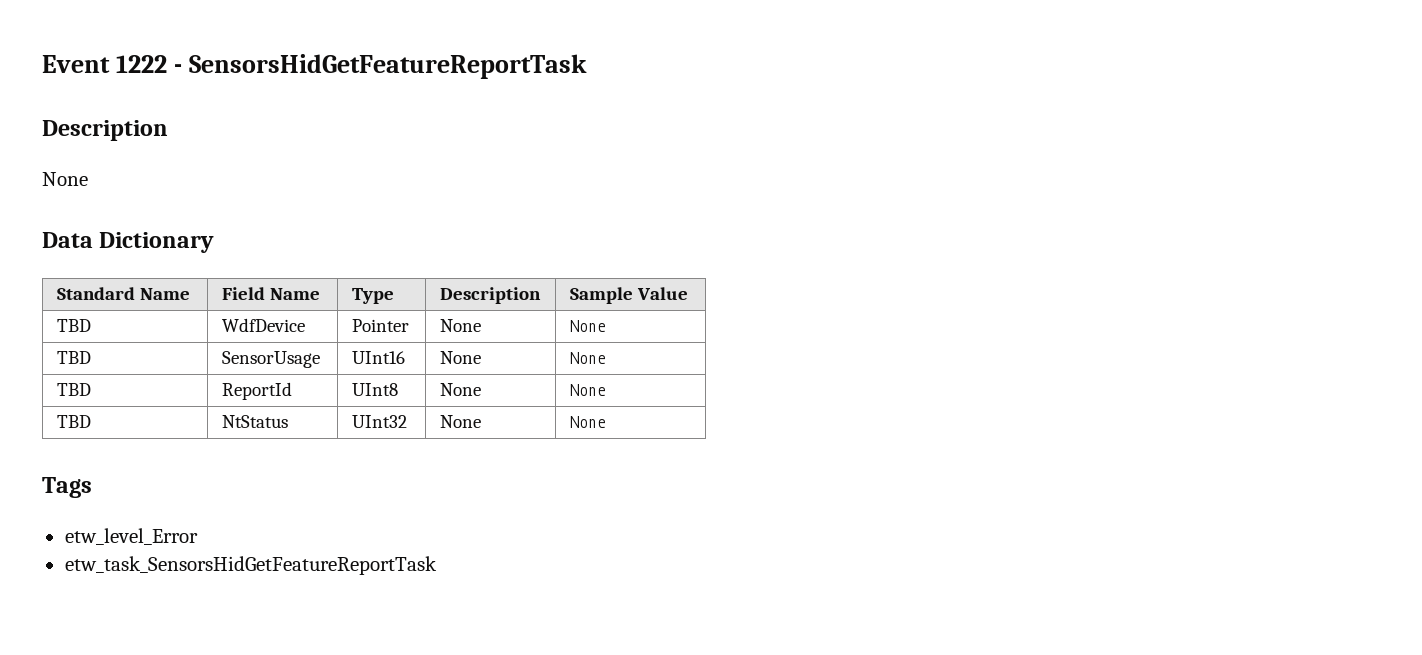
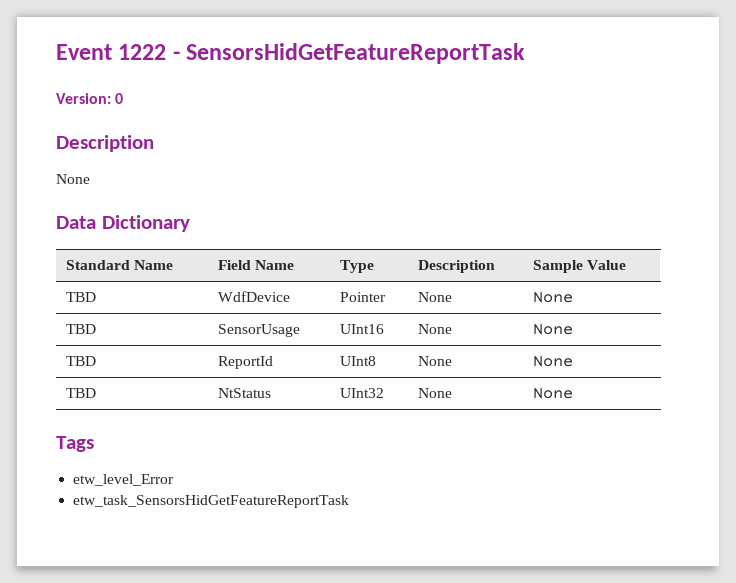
+ Version: 0

